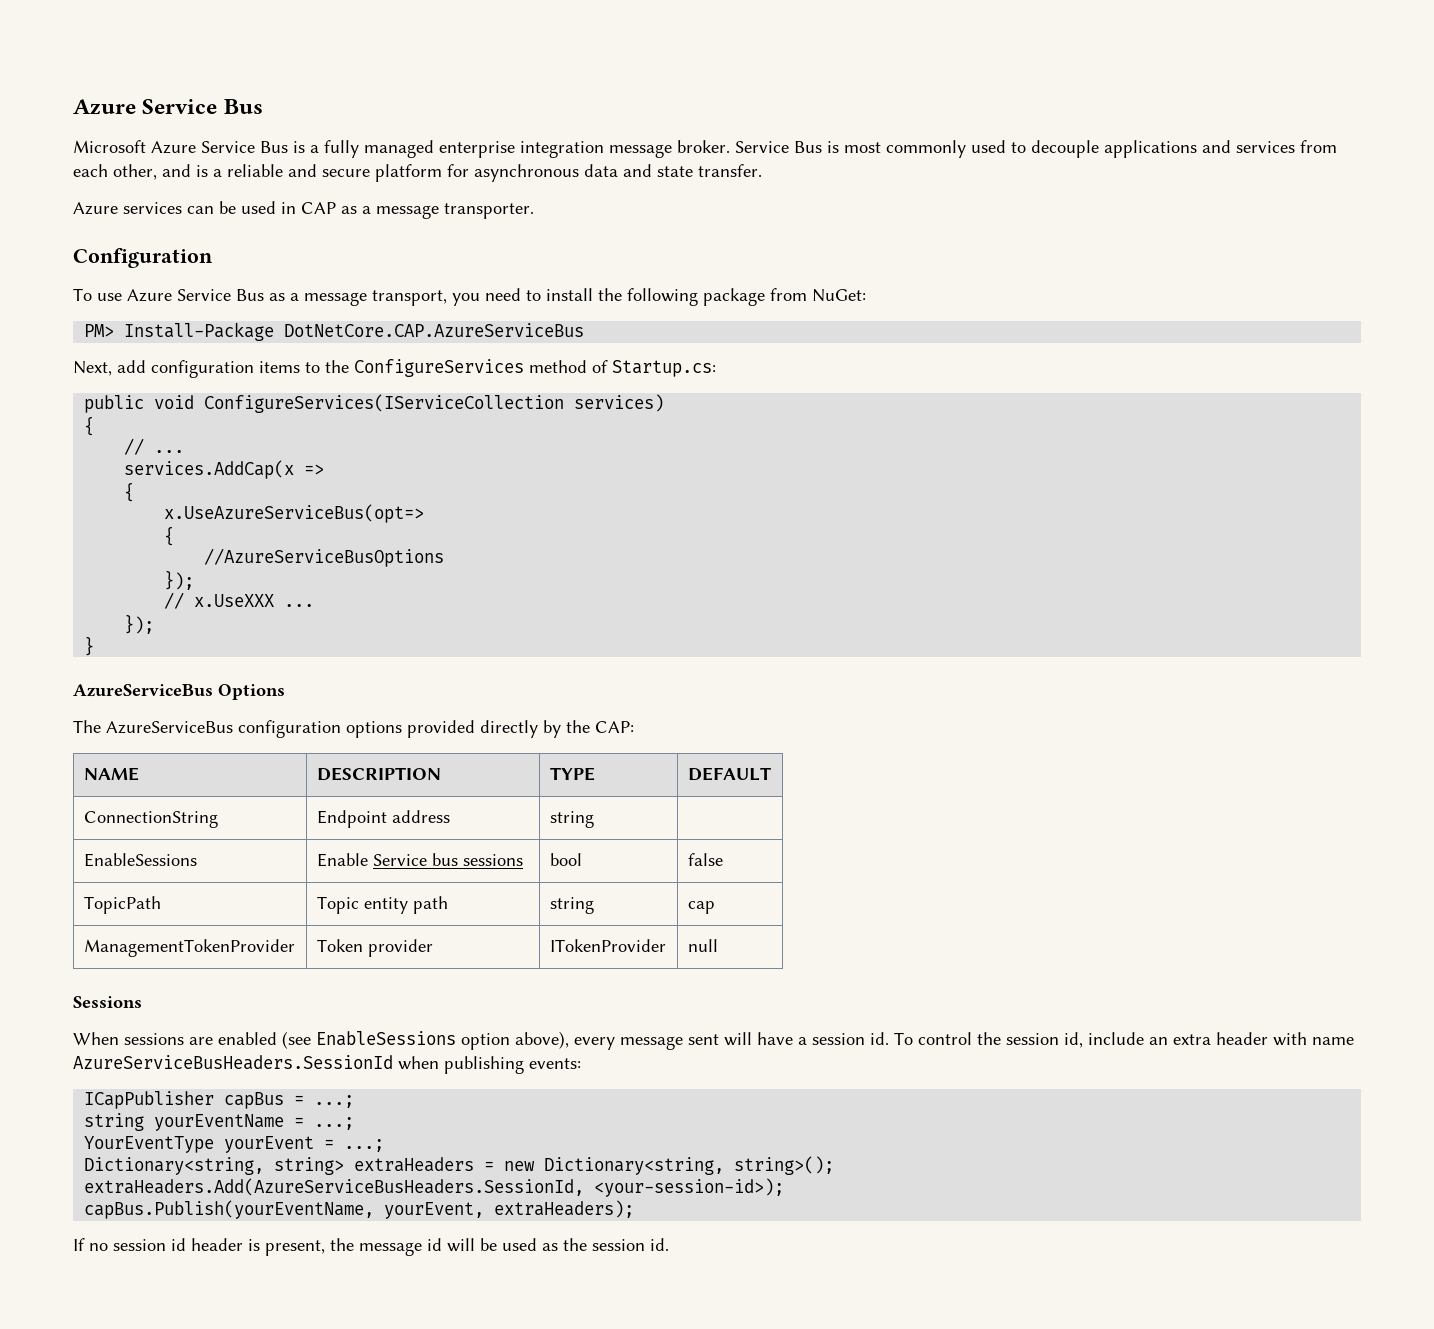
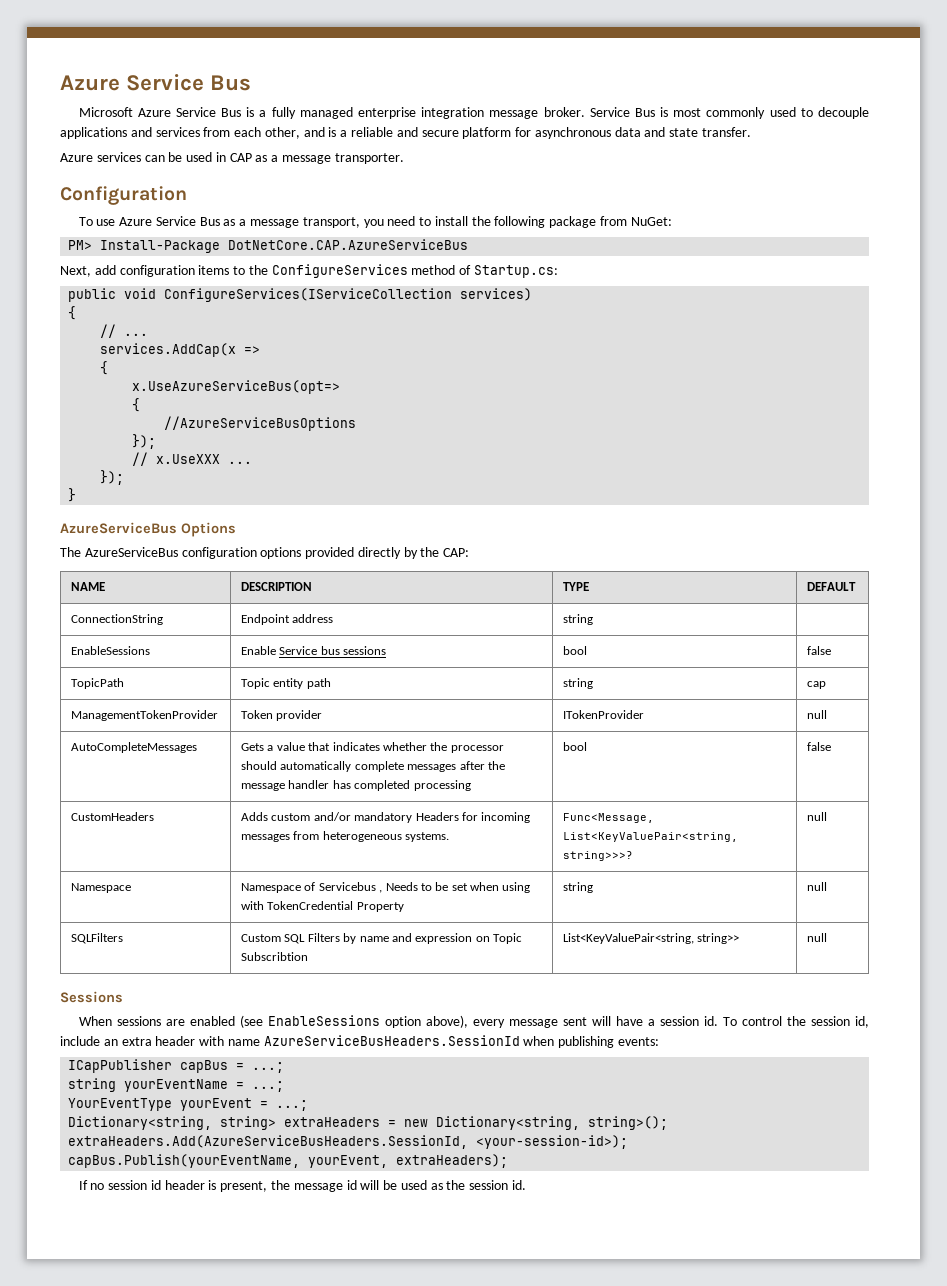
+ AutoCompleteMessages | Gets a value that indicates whether the processor should automatically complete messages after the message handler has completed processing | bool | false
+ CustomHeaders | Adds custom and/or mandatory Headers for incoming messages from heterogeneous systems. | Func<Message, List<KeyValuePair<string, string>>>? | null
+ Namespace | Namespace of Servicebus , Needs to be set when using with TokenCredential Property | string | null
+ SQLFilters | Custom SQL Filters by name and expression on Topic Subscribtion | List<KeyValuePair<string, string>> | null

